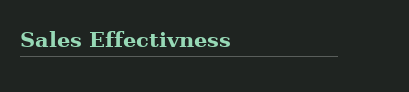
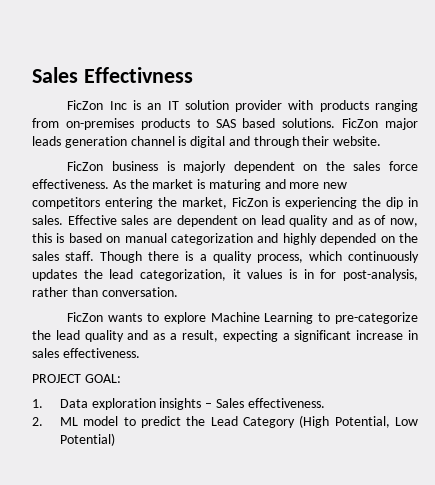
+ FicZon Inc is an IT solution provider with products ranging from on-premises products to SAS based solutions. FicZon major leads generation channel is digital and through their website.
+ FicZon business is majorly dependent on the sales force effectiveness. As the market is maturing and more new competitors entering the market, FicZon is experiencing the dip in sales. Effective sales are dependent on lead quality and as of now, this is based on manual categorization and highly depended on the sales staff. Though there is a quality process, which continuously updates the lead categorization, it values is in for post-analysis, rather than conversation.
+ FicZon wants to explore Machine Learning to pre-categorize the lead quality and as a result, expecting a significant increase in sales effectiveness.
+ PROJECT GOAL:
+ 1. Data exploration insights – Sales effectiveness.
+ 2. ML model to predict the Lead Category (High Potential, Low Potential)

